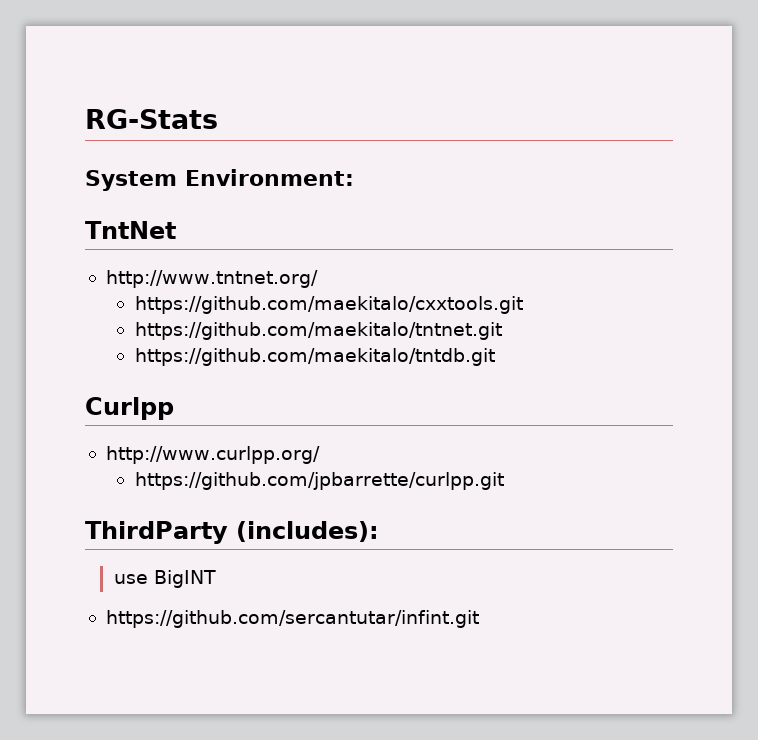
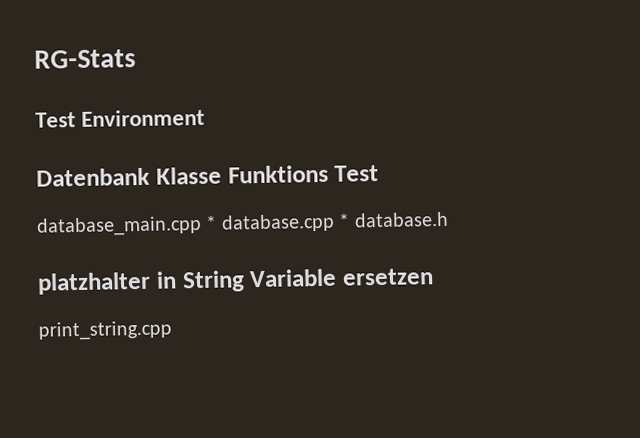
- System Environment:
- TntNet
- http://www.tntnet.org/
- https://github.com/maekitalo/cxxtools.git
- https://github.com/maekitalo/tntnet.git
- https://github.com/maekitalo/tntdb.git
- Curlpp
- http://www.curlpp.org/
- https://github.com/jpbarrette/curlpp.git
- ThirdParty (includes):
- use BigINT
- https://github.com/sercantutar/infint.git
+ Test Environment
+ Datenbank Klasse Funktions Test
+ database_main.cpp * database.cpp * database.h
+ platzhalter in String Variable ersetzen
+ print_string.cpp

